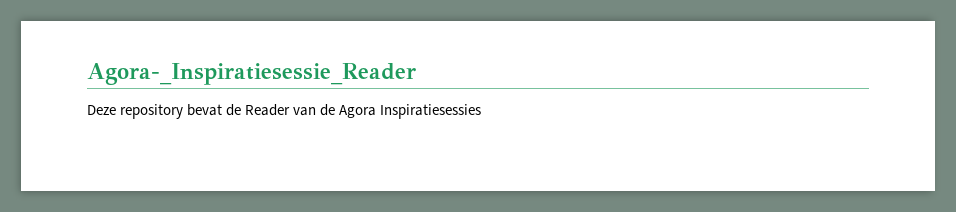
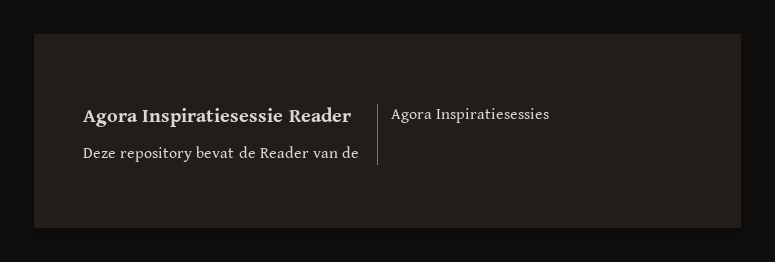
- Agora-_Inspiratiesessie_Reader
+ Agora Inspiratiesessie Reader

